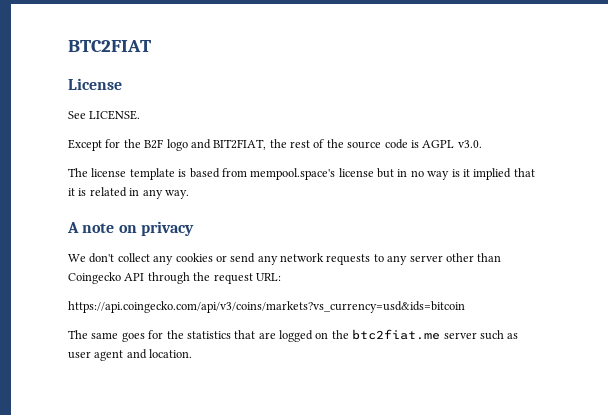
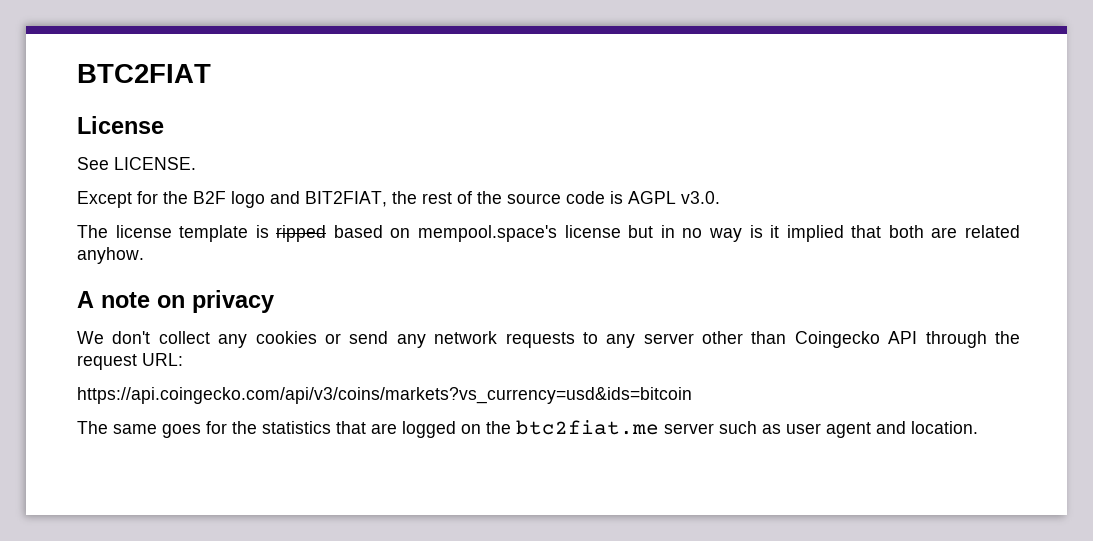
- The license template is based from mempool.space's license but in no way is it implied that it is related in any way.
+ The license template is ripped based on mempool.space's license but in no way is it implied that both are related anyhow.

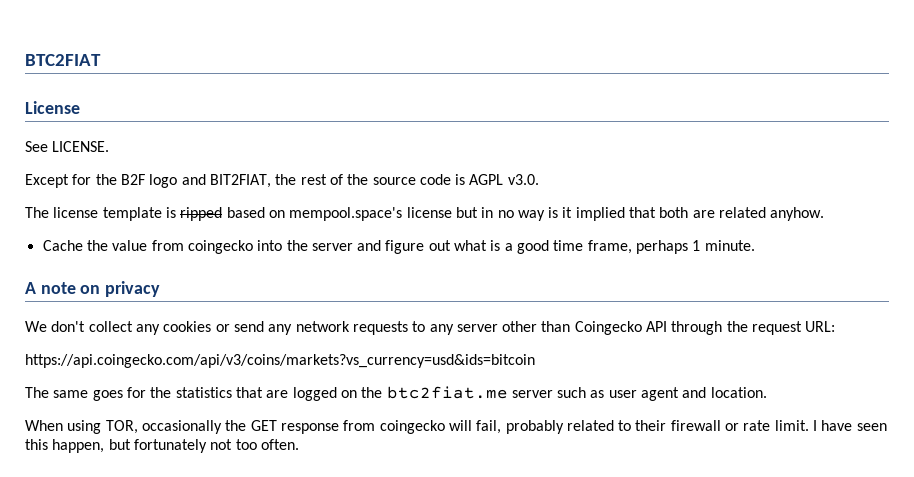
+ Cache the value from coingecko into the server and figure out what is a good time frame, perhaps 1 minute.
+ When using TOR, occasionally the GET response from coingecko will fail, probably related to their firewall or rate limit. I have seen this happen, but fortunately not too often.

